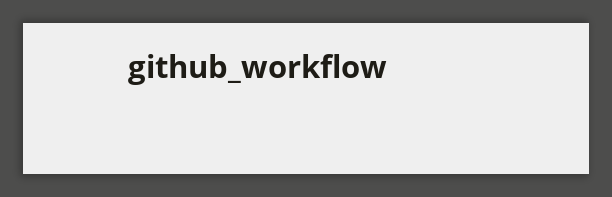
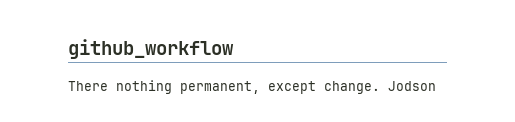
+ There nothing permanent, except change. Jodson

